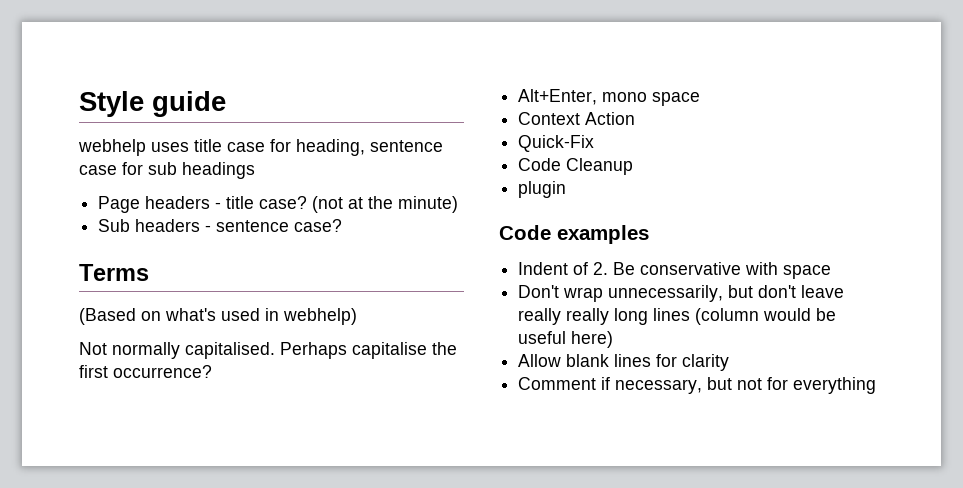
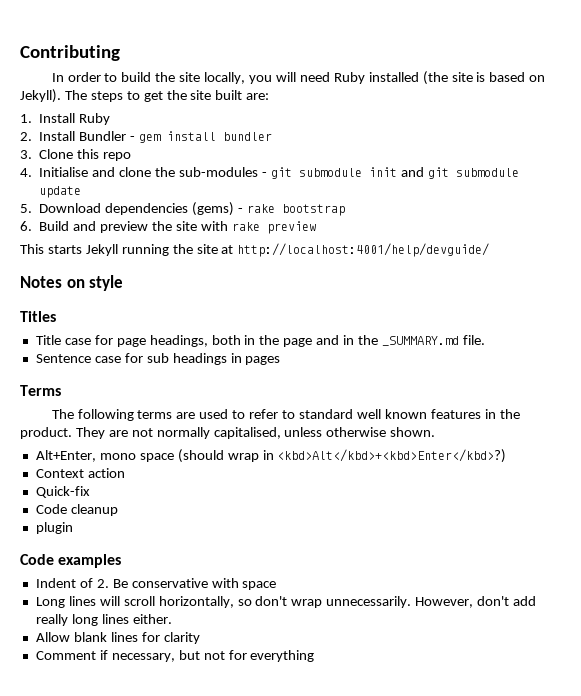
- Style guide
- webhelp uses title case for heading, sentence case for sub headings
- Page headers - title case? (not at the minute)
- Sub headers - sentence case?
+ Contributing
+ In order to build the site locally, you will need Ruby installed (the site is based on Jekyll). The steps to get the site built are:
+ 1. Install Ruby
+ 2. Install Bundler - gem install bundler
+ 3. Clone this repo
+ 4. Initialise and clone the sub-modules - git submodule init and git submodule update
+ 5. Download dependencies (gems) - rake bootstrap
+ 6. Build and preview the site with rake preview
+ This starts Jekyll running the site at http://localhost:4001/help/devguide/
+ Notes on style
+ Titles
+ Title case for page headings, both in the page and in the _SUMMARY.md file.
+ Sentence case for sub headings in pages
  Terms
- (Based on what's used in webhelp)
- Not normally capitalised. Perhaps capitalise the first occurrence?
+ The following terms are used to refer to standard well known features in the product. They are not normally capitalised, unless otherwise shown.
- Alt+Enter, mono space
+ Alt+Enter, mono space (should wrap in <kbd>Alt</kbd>+<kbd>Enter</kbd>?)
- Context Action
- Quick-Fix
- Code Cleanup
+ Context action
+ Quick-fix
+ Code cleanup
- Don't wrap unnecessarily, but don't leave really really long lines (column would be useful here)
+ Long lines will scroll horizontally, so don't wrap unnecessarily. However, don't add really long lines either.

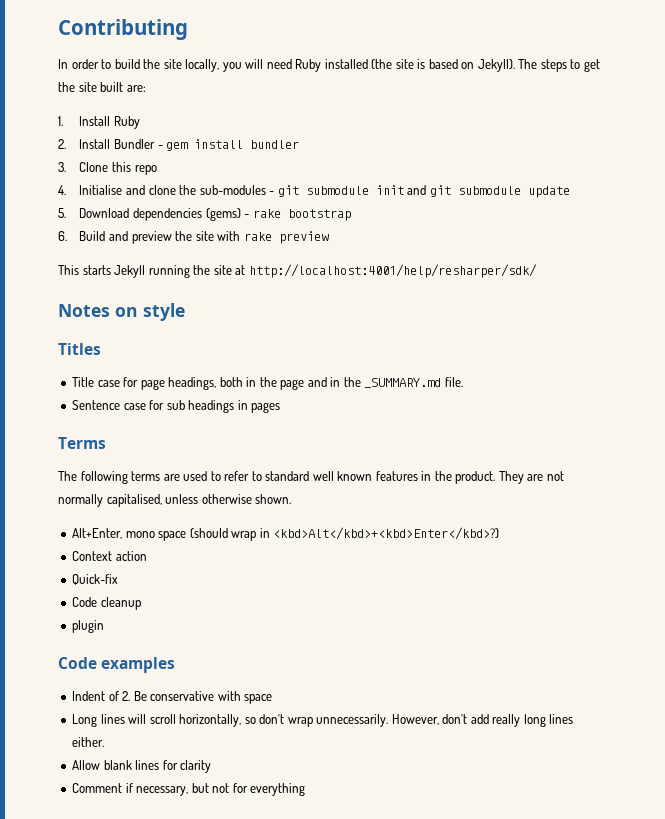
- This starts Jekyll running the site at http://localhost:4001/help/devguide/
+ This starts Jekyll running the site at http://localhost:4001/help/resharper/sdk/

